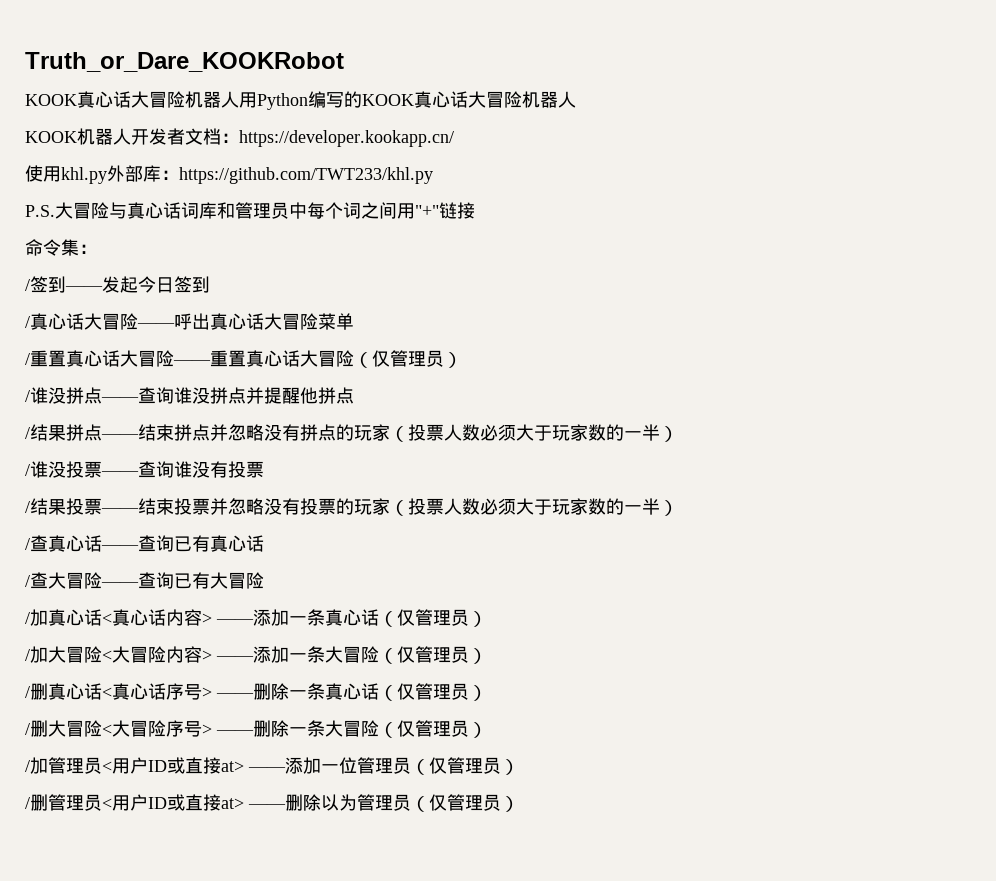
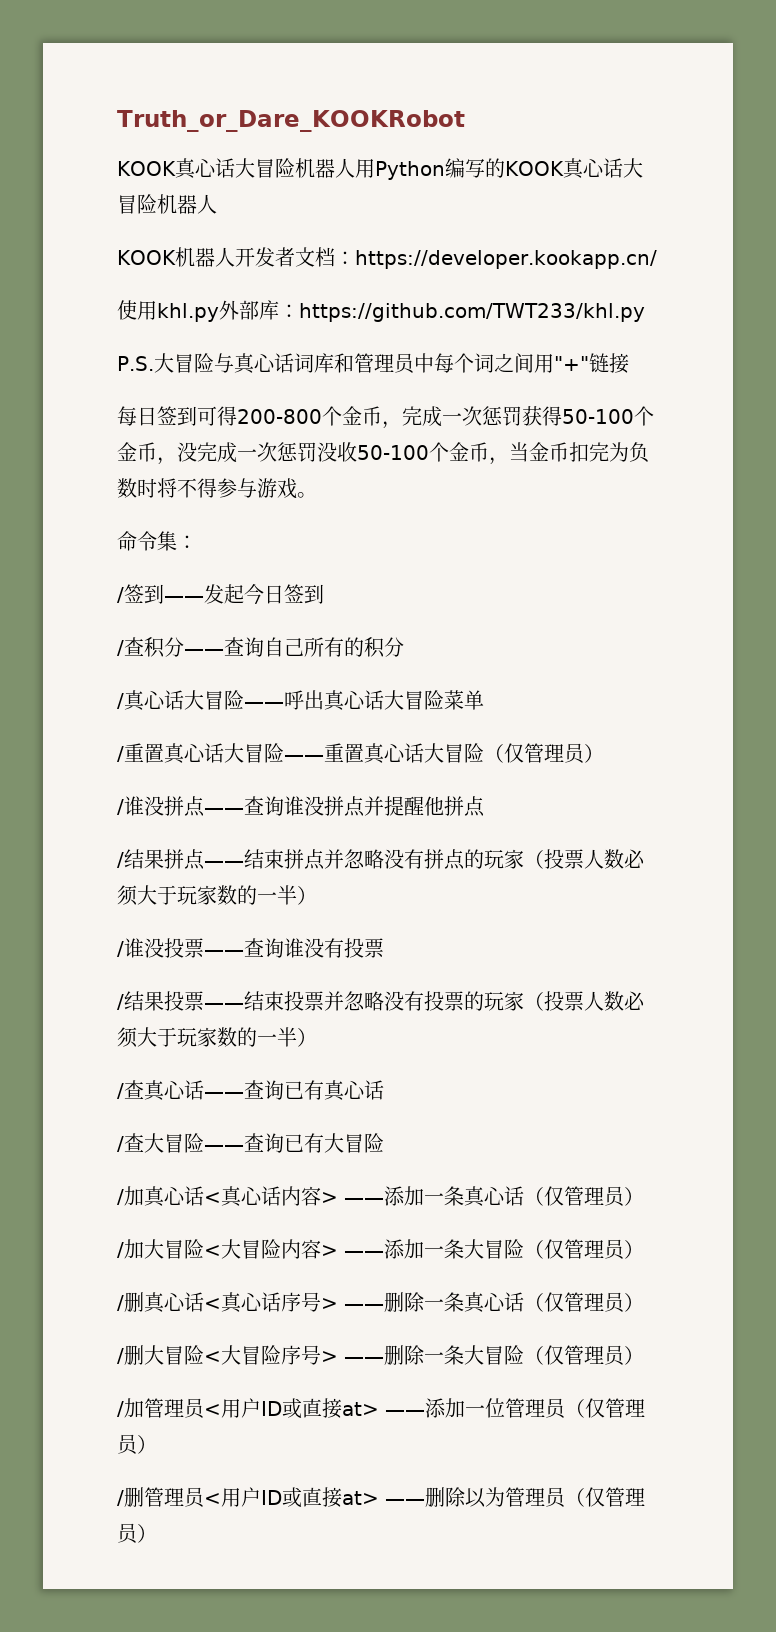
+ 每日签到可得200-800个金币，完成一次惩罚获得50-100个金币，没完成一次惩罚没收50-100个金币，当金币扣完为负数时将不得参与游戏。
+ /查积分——查询自己所有的积分

